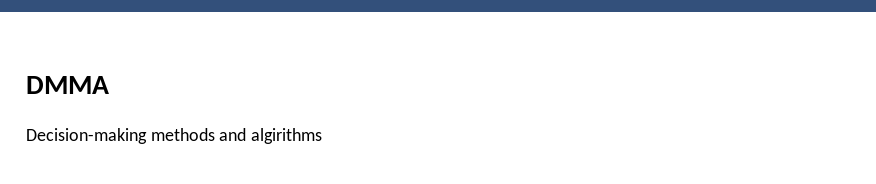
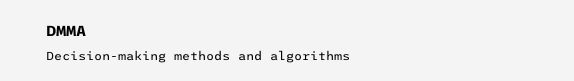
- Decision-making methods and algirithms
+ Decision-making methods and algorithms

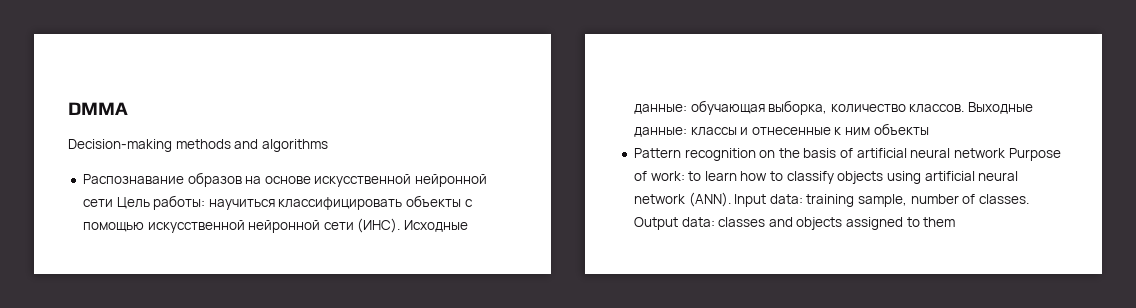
+ Распознавание образов на основе искусственной нейронной сети Цель работы: научиться классифицировать объекты с помощью искусственной нейронной сети (ИНС). Исходные данные: обучающая выборка, количество классов. Выходные данные: классы и отнесенные к ним объекты
+ Pattern recognition on the basis of artificial neural network Purpose of work: to learn how to classify objects using artificial neural network (ANN). Input data: training sample, number of classes. Output data: classes and objects assigned to them

